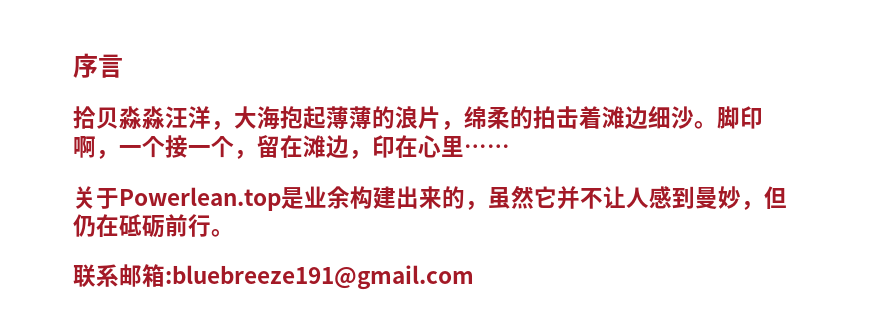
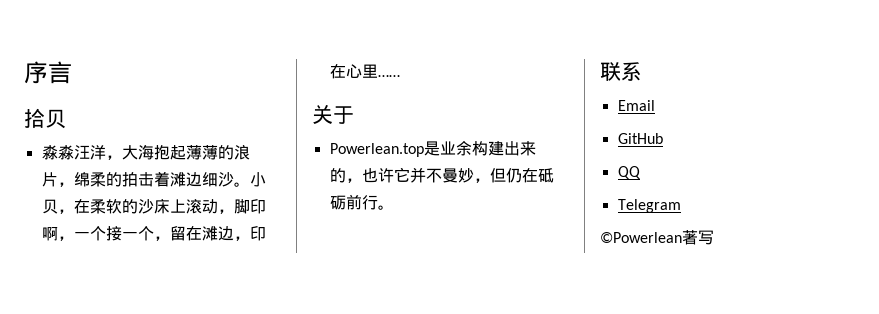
- 拾贝淼淼汪洋，大海抱起薄薄的浪片，绵柔的拍击着滩边细沙。
+ 拾贝
+ 淼淼汪洋，大海抱起薄薄的浪片，绵柔的拍击着滩边细沙。
- 脚印啊，一个接一个，留在滩边，印在心里……
+ 小贝，在柔软的沙床上滚动，脚印啊，一个接一个，留在滩边，印在心里……
- 关于Powerlean.top是业余构建出来的，虽然它并不让人感到曼妙，但仍在砥砺前行。
+ 关于
+ Powerlean.top是业余构建出来的，也许它并不曼妙，但仍在砥砺前行。
- 联系邮箱:bluebreeze191@gmail.com
+ 联系
+ Email
+ GitHub
+ QQ
+ Telegram
+ ©Powerlean著写

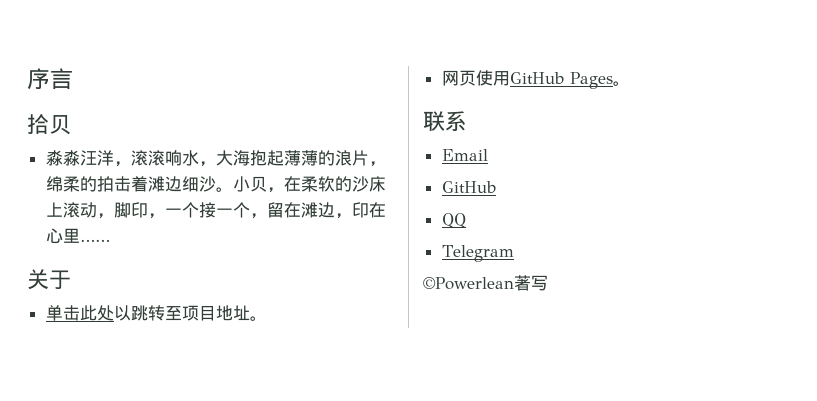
- 淼淼汪洋，大海抱起薄薄的浪片，绵柔的拍击着滩边细沙。
+ 淼淼汪洋，滚滚响水，大海抱起薄薄的浪片，绵柔的拍击着滩边细沙。
- 小贝，在柔软的沙床上滚动，脚印啊，一个接一个，留在滩边，印在心里……
+ 小贝，在柔软的沙床上滚动，脚印，一个接一个，留在滩边，印在心里……
- Powerlean.top是业余构建出来的，也许它并不曼妙，但仍在砥砺前行。
+ 单击此处以跳转至项目地址。
+ 网页使用GitHub Pages。

